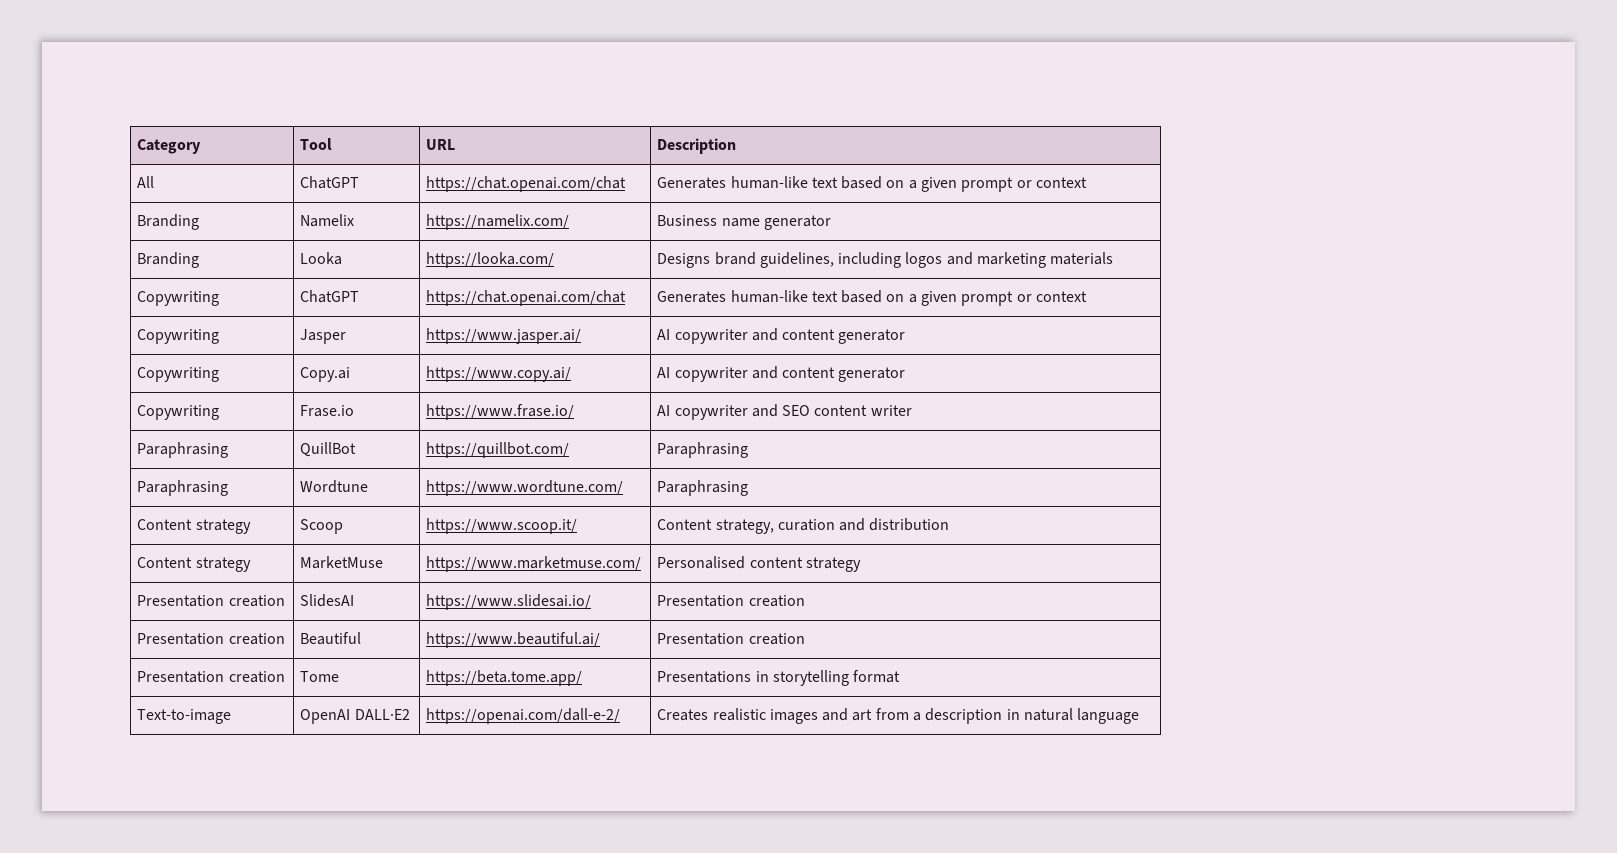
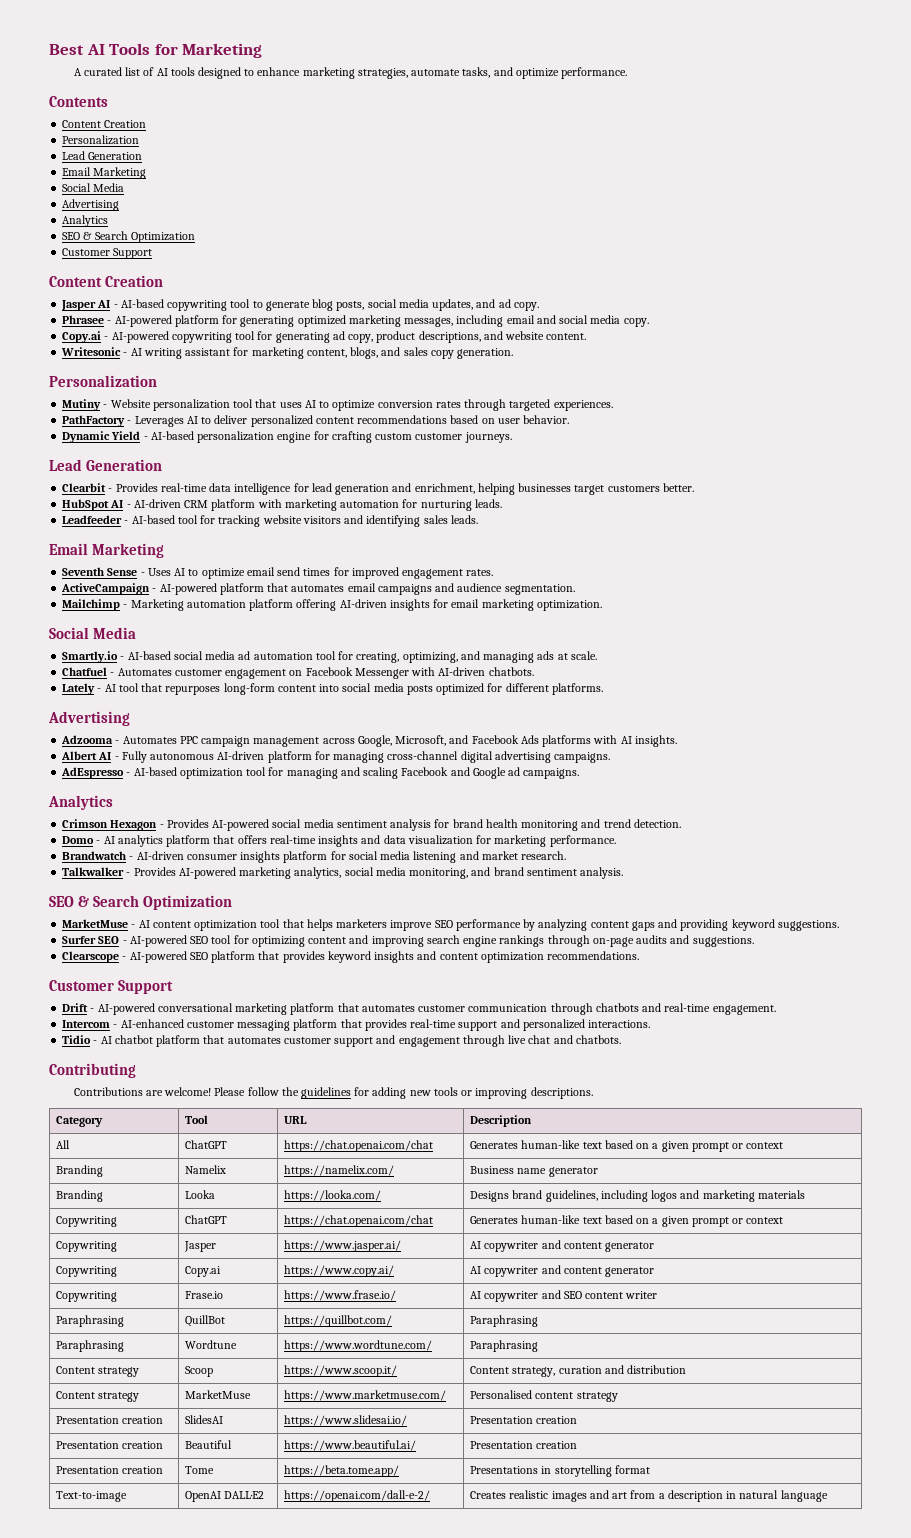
+ Best AI Tools for Marketing
+ A curated list of AI tools designed to enhance marketing strategies, automate tasks, and optimize performance.
+ Contents
+ Content Creation
+ Personalization
+ Lead Generation
+ Email Marketing
+ Social Media
+ Advertising
+ Analytics
+ SEO & Search Optimization
+ Customer Support
+ Content Creation
+ Jasper AI - AI-based copywriting tool to generate blog posts, social media updates, and ad copy.
+ Phrasee - AI-powered platform for generating optimized marketing messages, including email and social media copy.
+ Copy.ai - AI-powered copywriting tool for generating ad copy, product descriptions, and website content.
+ Writesonic - AI writing assistant for marketing content, blogs, and sales copy generation.
+ Personalization
+ Mutiny - Website personalization tool that uses AI to optimize conversion rates through targeted experiences.
+ PathFactory - Leverages AI to deliver personalized content recommendations based on user behavior.
+ Dynamic Yield - AI-based personalization engine for crafting custom customer journeys.
+ Lead Generation
+ Clearbit - Provides real-time data intelligence for lead generation and enrichment, helping businesses target customers better.
+ HubSpot AI - AI-driven CRM platform with marketing automation for nurturing leads.
+ Leadfeeder - AI-based tool for tracking website visitors and identifying sales leads.
+ Email Marketing
+ Seventh Sense - Uses AI to optimize email send times for improved engagement rates.
+ ActiveCampaign - AI-powered platform that automates email campaigns and audience segmentation.
+ Mailchimp - Marketing automation platform offering AI-driven insights for email marketing optimization.
+ Social Media
+ Smartly.io - AI-based social media ad automation tool for creating, optimizing, and managing ads at scale.
+ Chatfuel - Automates customer engagement on Facebook Messenger with AI-driven chatbots.
+ Lately - AI tool that repurposes long-form content into social media posts optimized for different platforms.
+ Advertising
+ Adzooma - Automates PPC campaign management across Google, Microsoft, and Facebook Ads platforms with AI insights.
+ Albert AI - Fully autonomous AI-driven platform for managing cross-channel digital advertising campaigns.
+ AdEspresso - AI-based optimization tool for managing and scaling Facebook and Google ad campaigns.
+ Analytics
+ Crimson Hexagon - Provides AI-powered social media sentiment analysis for brand health monitoring and trend detection.
+ Domo - AI analytics platform that offers real-time insights and data visualization for marketing performance.
+ Brandwatch - AI-driven consumer insights platform for social media listening and market research.
+ Talkwalker - Provides AI-powered marketing analytics, social media monitoring, and brand sentiment analysis.
+ SEO & Search Optimization
+ MarketMuse - AI content optimization tool that helps marketers improve SEO performance by analyzing content gaps and providing keyword suggestions.
+ Surfer SEO - AI-powered SEO tool for optimizing content and improving search engine rankings through on-page audits and suggestions.
+ Clearscope - AI-powered SEO platform that provides keyword insights and content optimization recommendations.
+ Customer Support
+ Drift - AI-powered conversational marketing platform that automates customer communication through chatbots and real-time engagement.
+ Intercom - AI-enhanced customer messaging platform that provides real-time support and personalized interactions.
+ Tidio - AI chatbot platform that automates customer support and engagement through live chat and chatbots.
+ Contributing
+ Contributions are welcome! Please follow the guidelines for adding new tools or improving descriptions.

